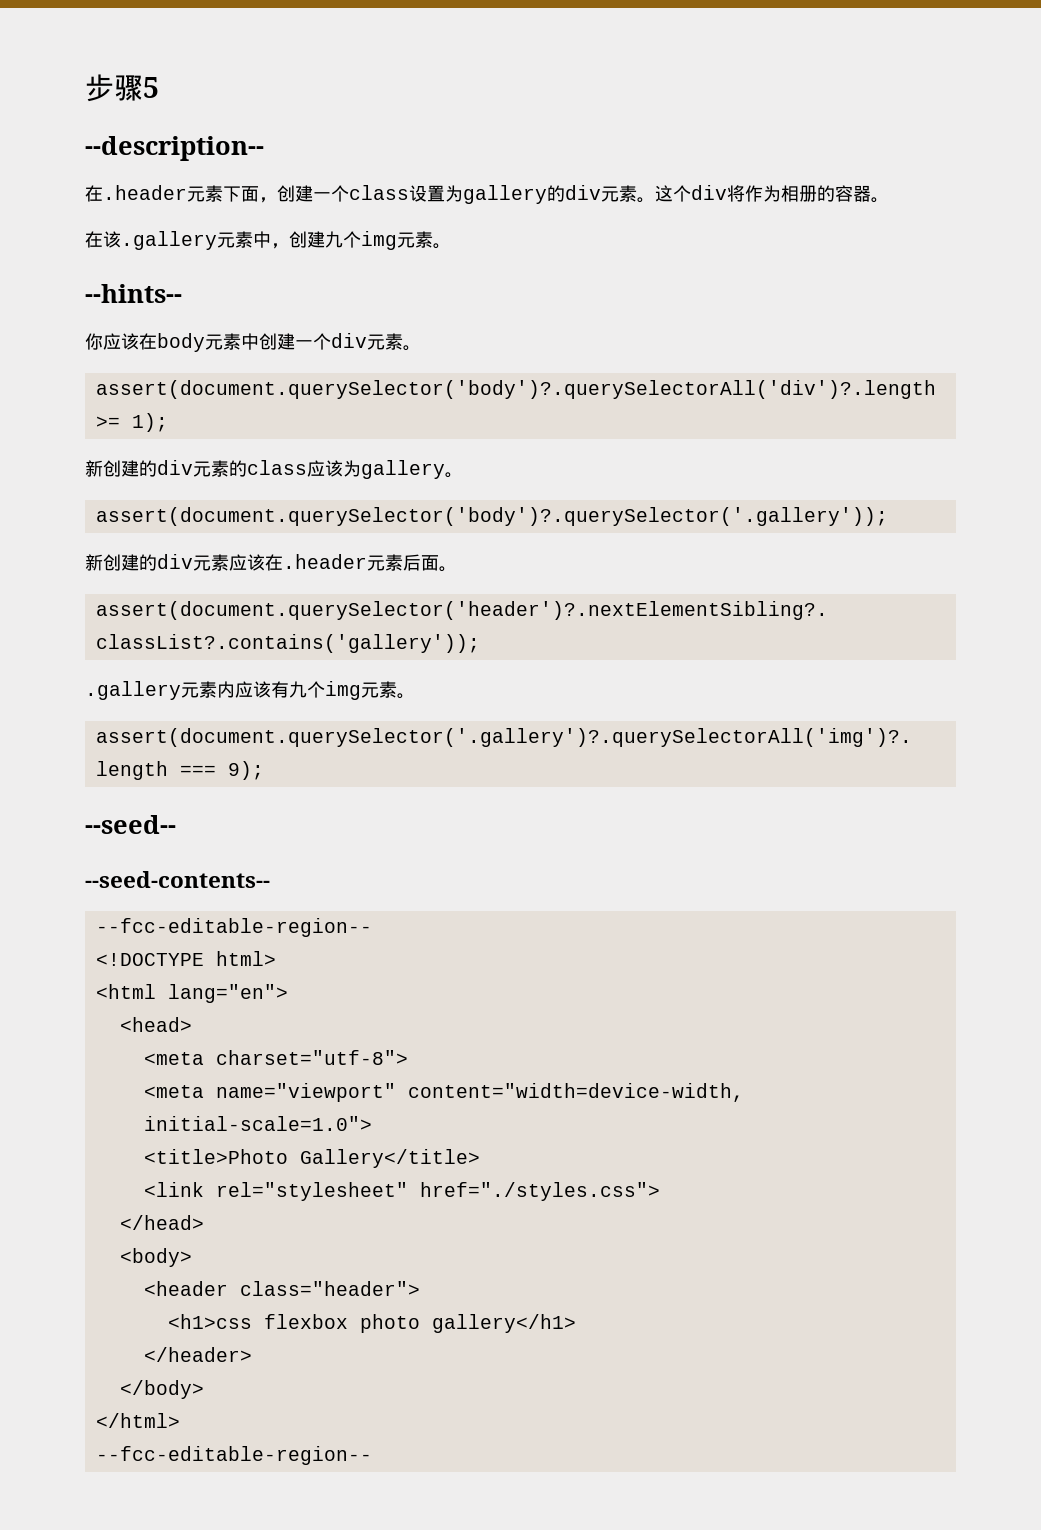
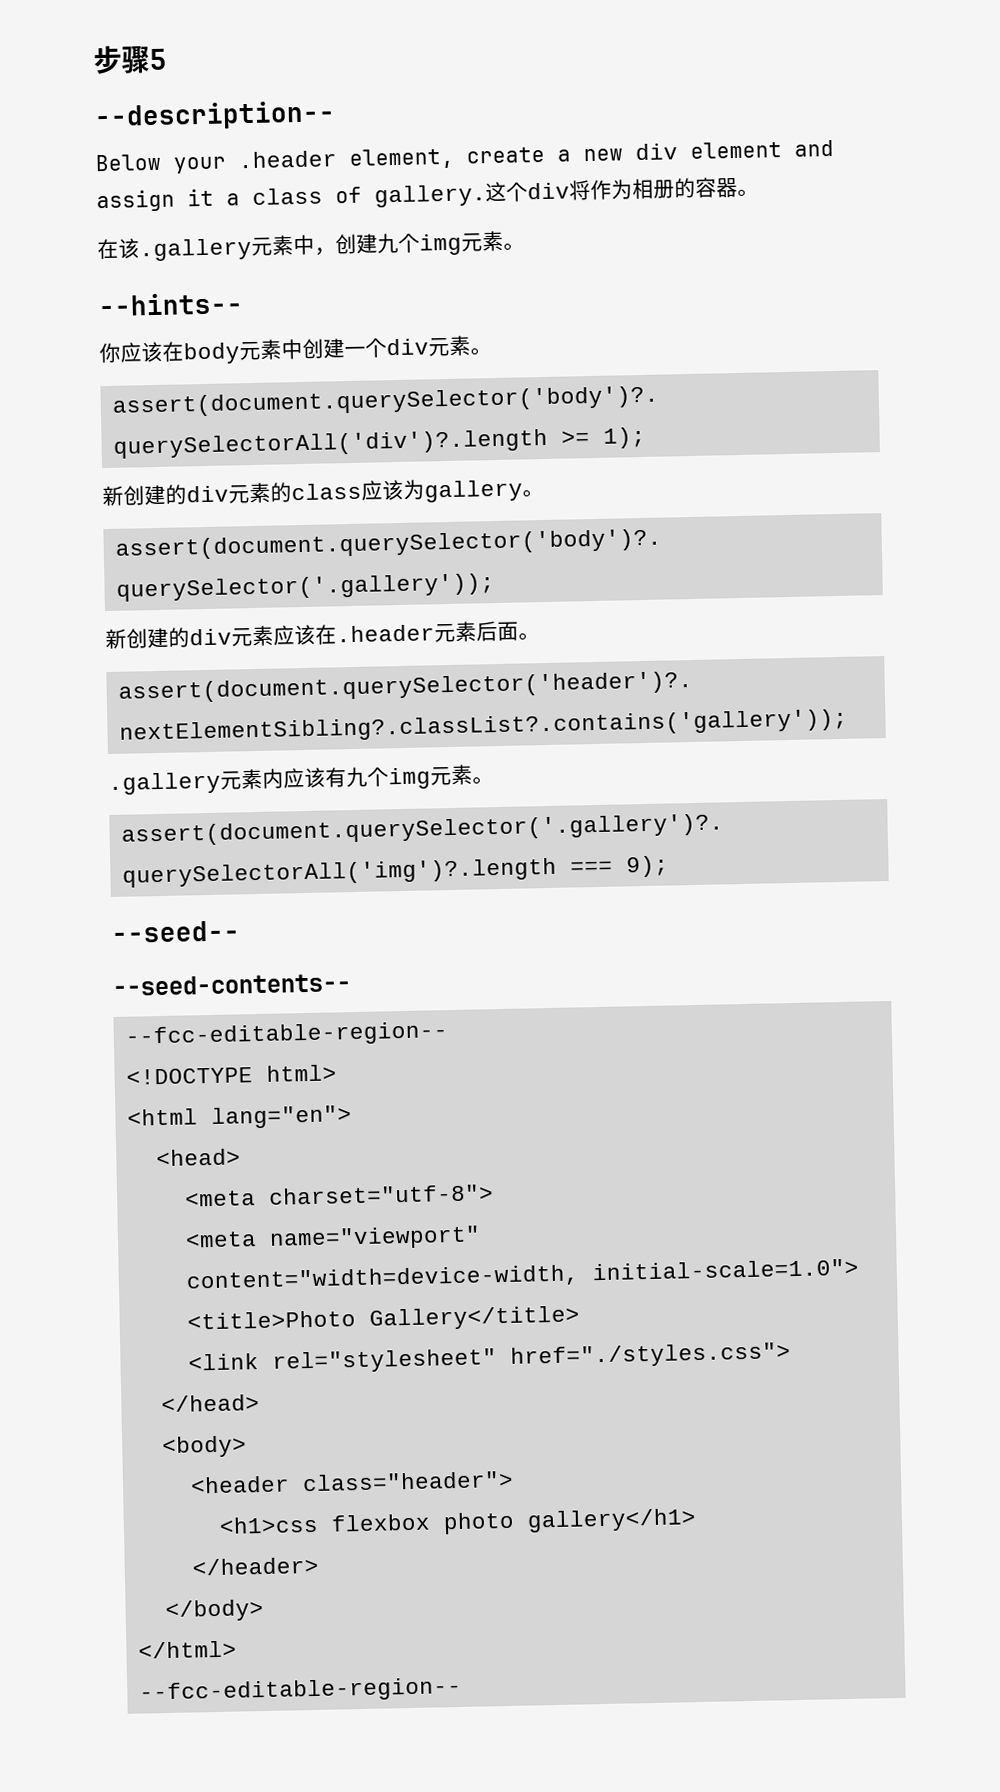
- 在.header元素下面，创建一个class设置为gallery的div元素。
+ Below your .header element, create a new div element and assign it a class of gallery.

